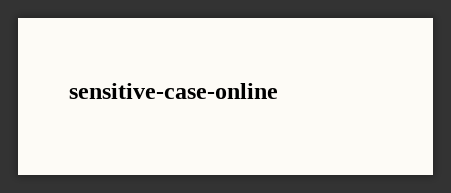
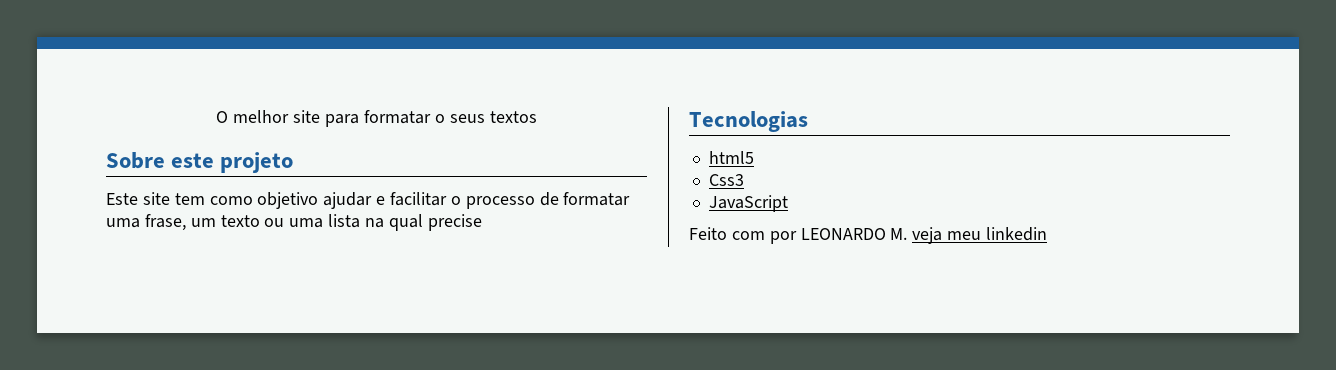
- sensitive-case-online
+ O melhor site para formatar o seus textos
+ Sobre este projeto
+ Este site tem como objetivo ajudar e facilitar o processo de formatar uma frase, um texto ou uma lista na qual precise
+ Tecnologias
+ html5
+ Css3
+ JavaScript
+ Feito com por LEONARDO M. veja meu linkedin

